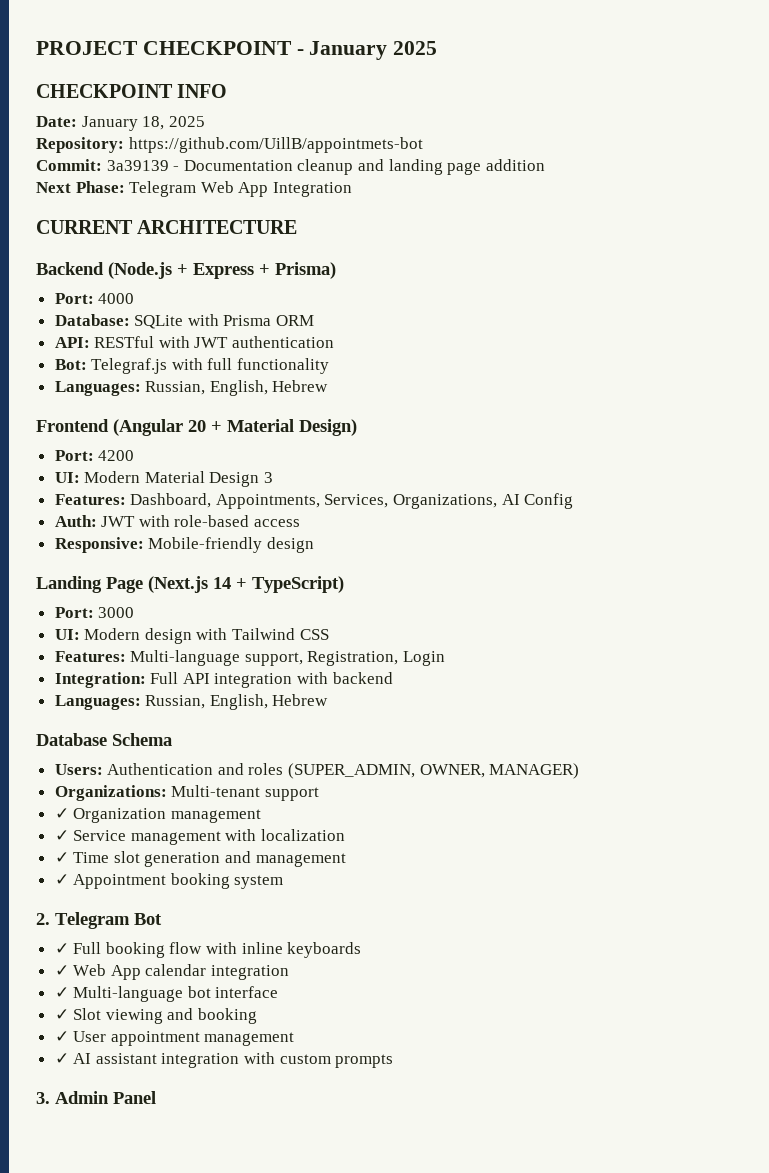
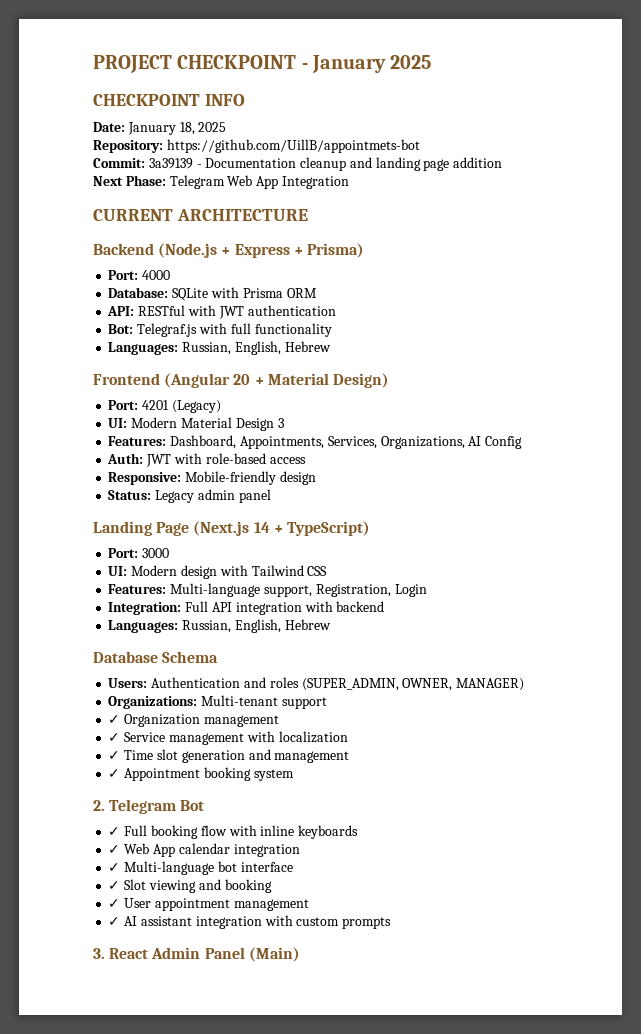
- Port: 4200
+ Port: 4201 (Legacy)
+ Status: Legacy admin panel
- 3. Admin Panel
+ 3. React Admin Panel (Main)

